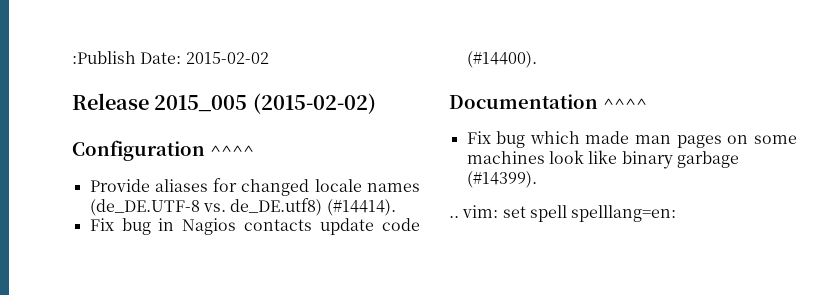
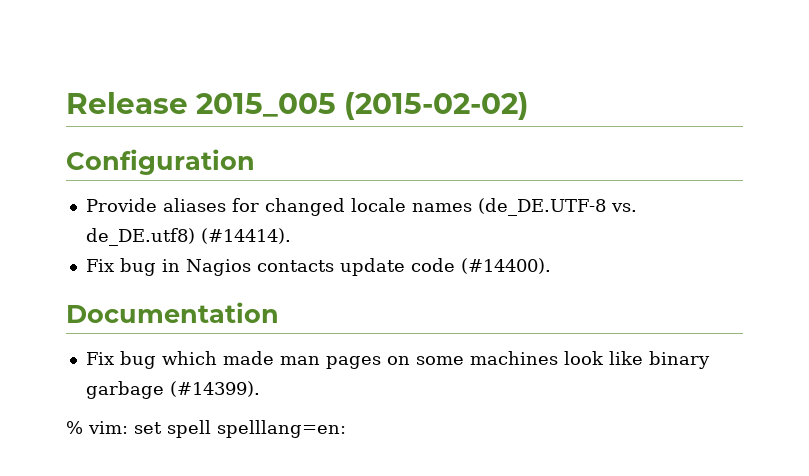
- :Publish Date: 2015-02-02
- Configuration ^^^^
+ Configuration
- Documentation ^^^^
+ Documentation
- .. vim: set spell spelllang=en:
+ % vim: set spell spelllang=en:

